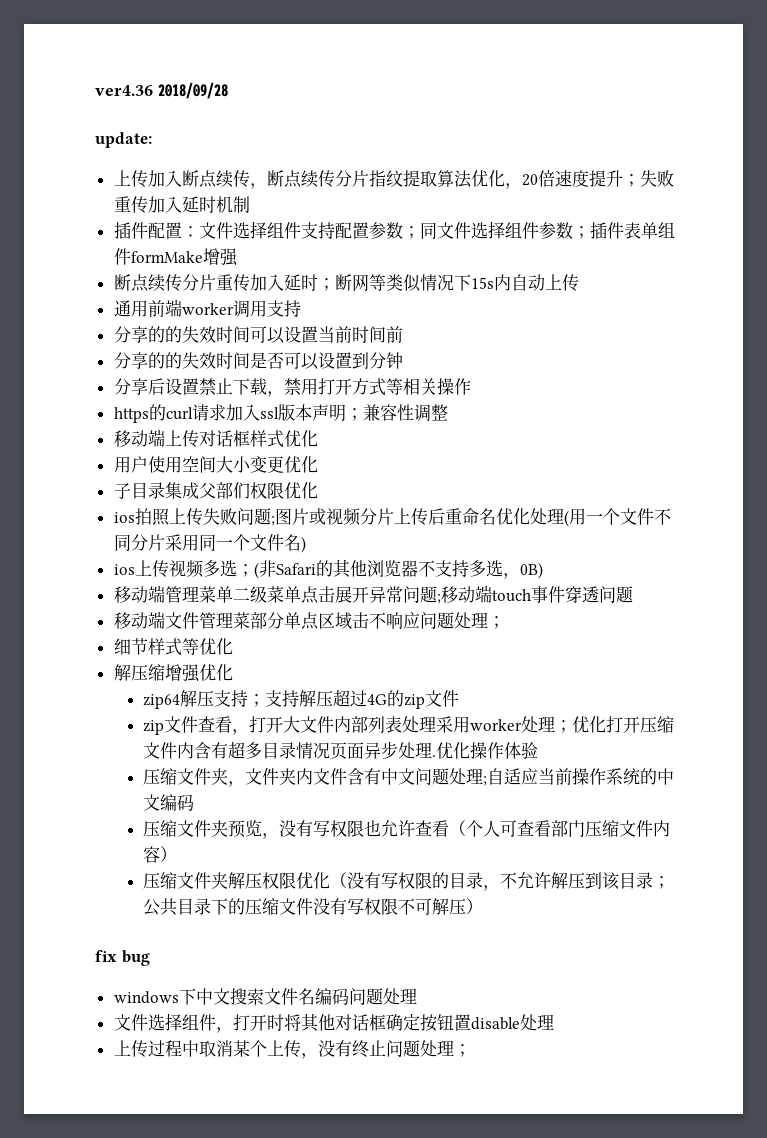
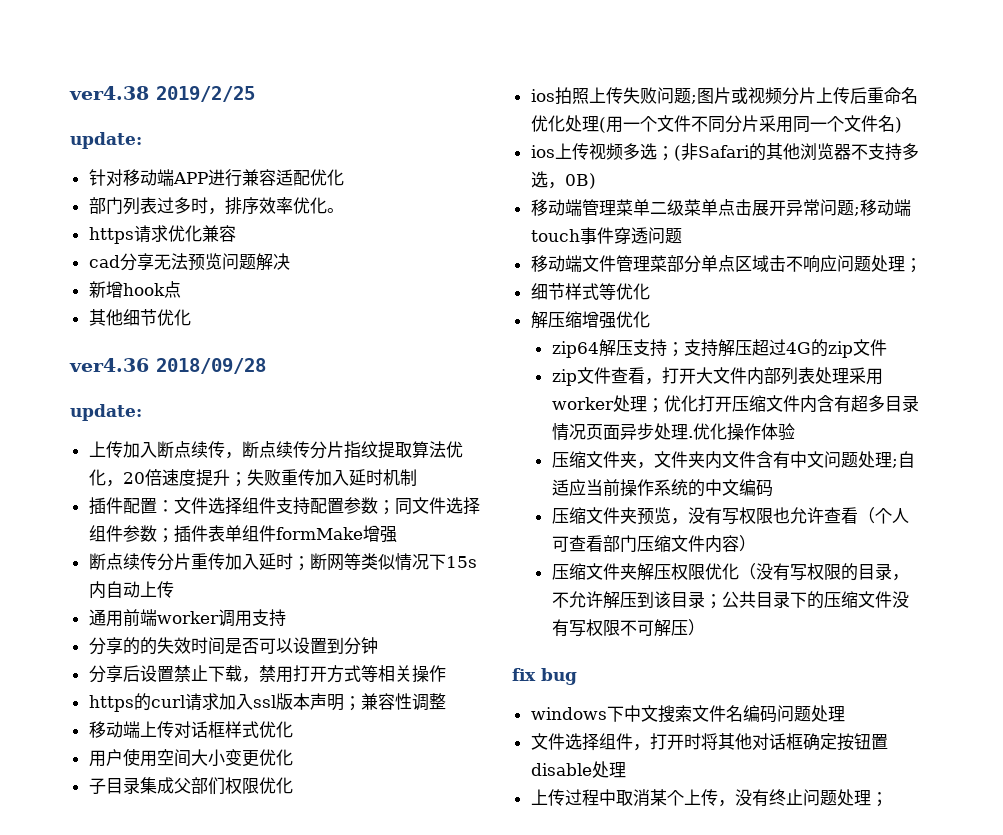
+ ver4.38 2019/2/25
+ update:
+ 针对移动端APP进行兼容适配优化
+ 部门列表过多时，排序效率优化。
+ https请求优化兼容
+ cad分享无法预览问题解决
+ 新增hook点
+ 其他细节优化
- 分享的的失效时间可以设置当前时间前

